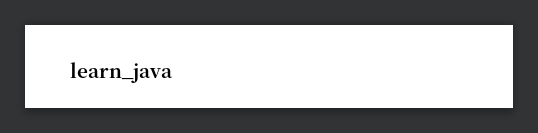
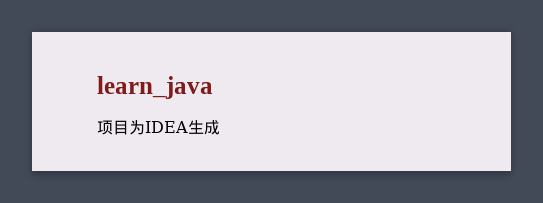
+ 项目为IDEA生成

